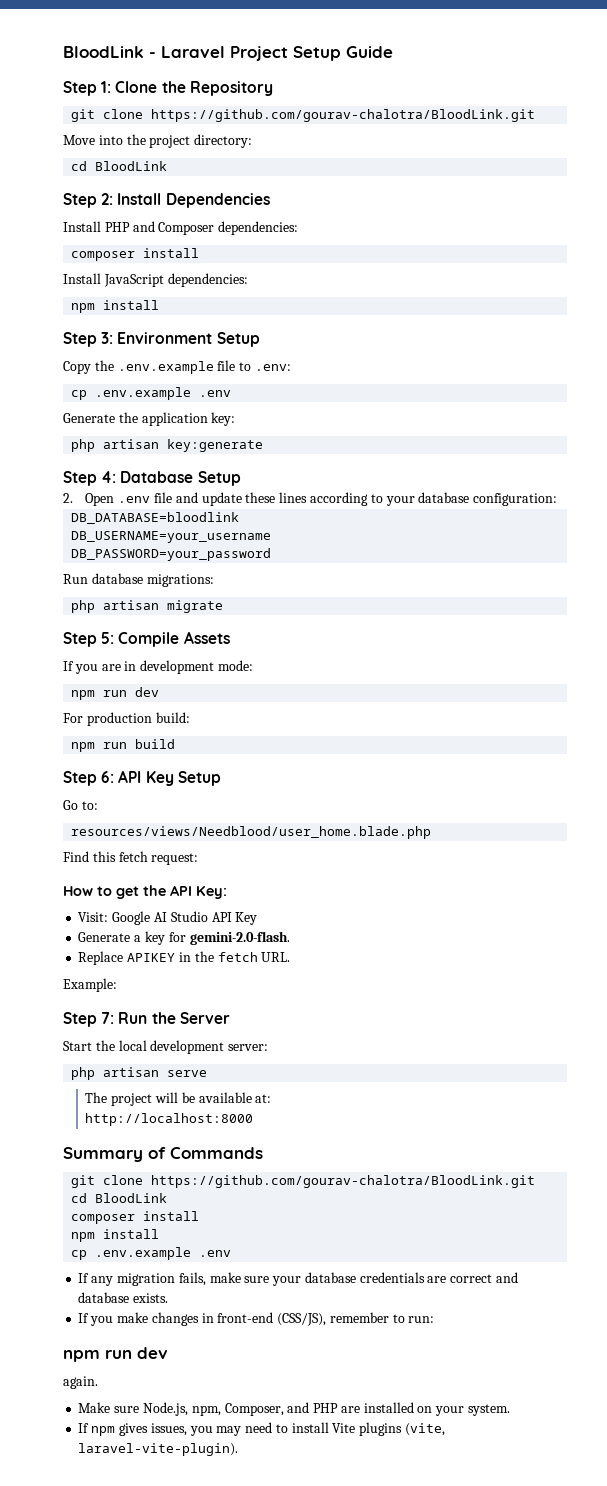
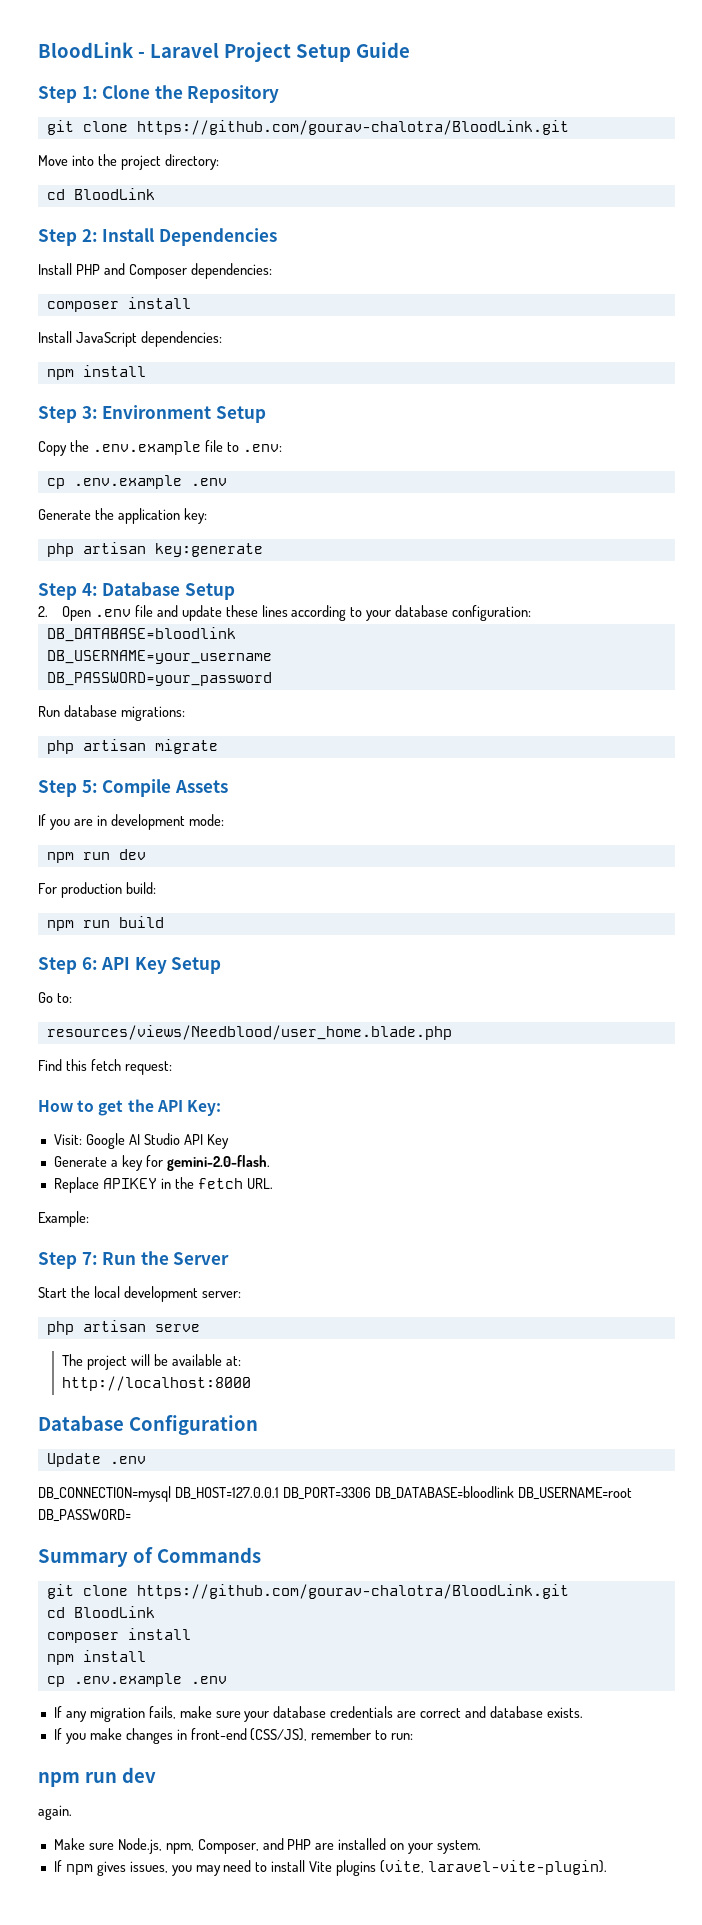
+ Database Configuration
+ Update .env
+ DB_CONNECTION=mysql DB_HOST=127.0.0.1 DB_PORT=3306 DB_DATABASE=bloodlink DB_USERNAME=root DB_PASSWORD=

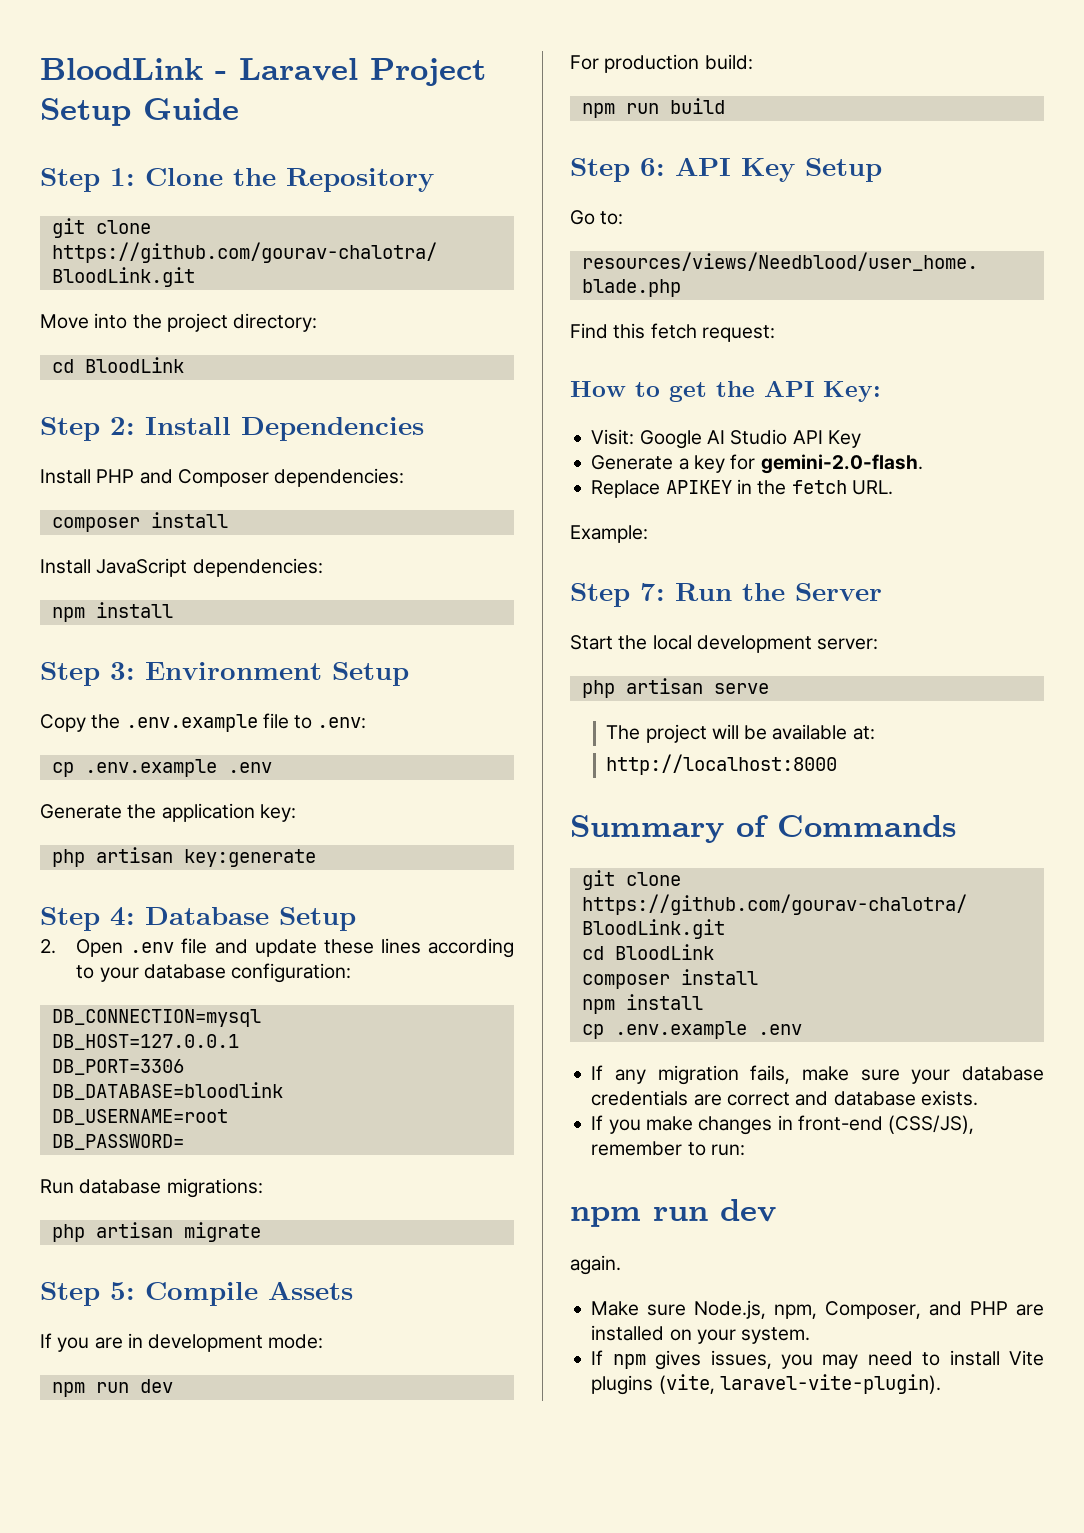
+ DB_CONNECTION=mysql
+ DB_HOST=127.0.0.1
+ DB_PORT=3306
- DB_USERNAME=your_username
- DB_PASSWORD=your_password
+ DB_USERNAME=root
+ DB_PASSWORD=
- Database Configuration
- Update .env
- DB_CONNECTION=mysql DB_HOST=127.0.0.1 DB_PORT=3306 DB_DATABASE=bloodlink DB_USERNAME=root DB_PASSWORD=

